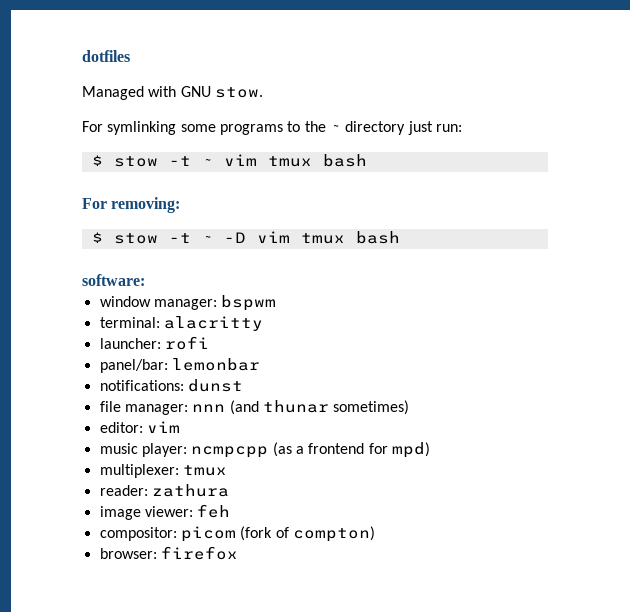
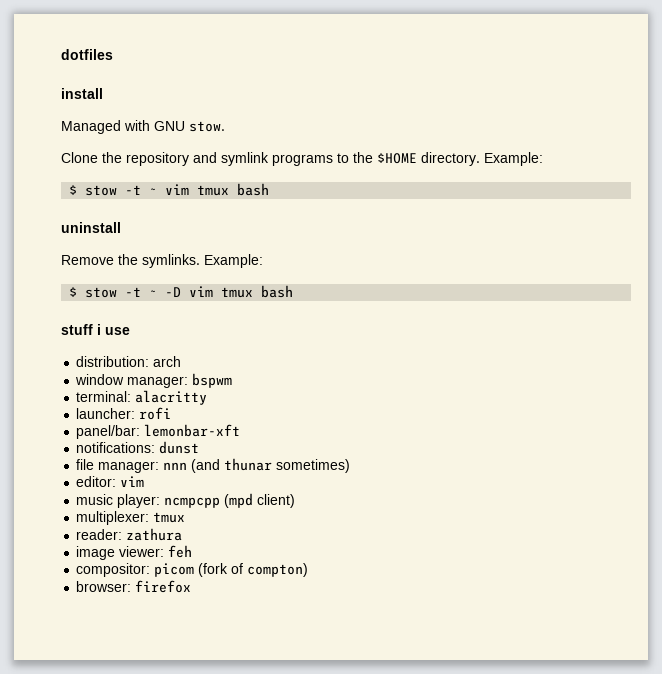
+ install
- For symlinking some programs to the ~ directory just run:
+ Clone the repository and symlink programs to the $HOME directory. Example:
- For removing:
+ uninstall
+ Remove the symlinks. Example:
- software:
+ stuff i use
+ distribution: arch
- panel/bar: lemonbar
+ panel/bar: lemonbar-xft
- music player: ncmpcpp (as a frontend for mpd)
+ music player: ncmpcpp (mpd client)

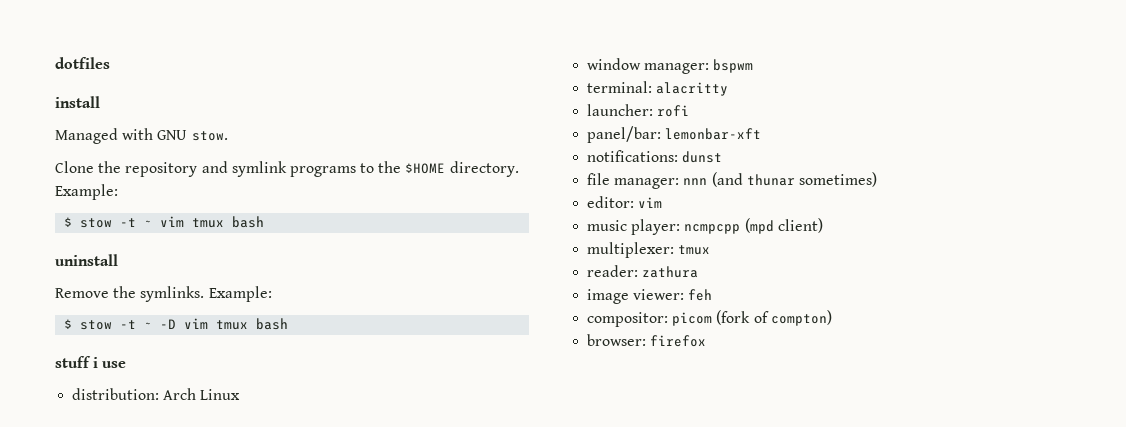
- distribution: arch
+ distribution: Arch Linux

